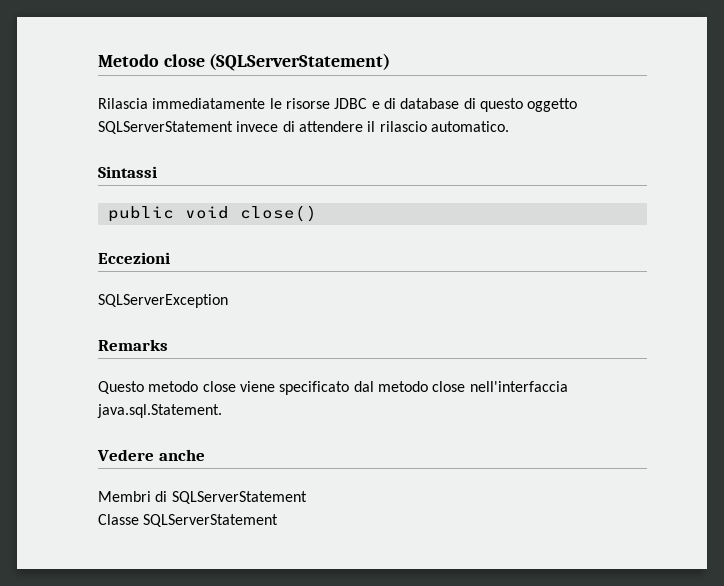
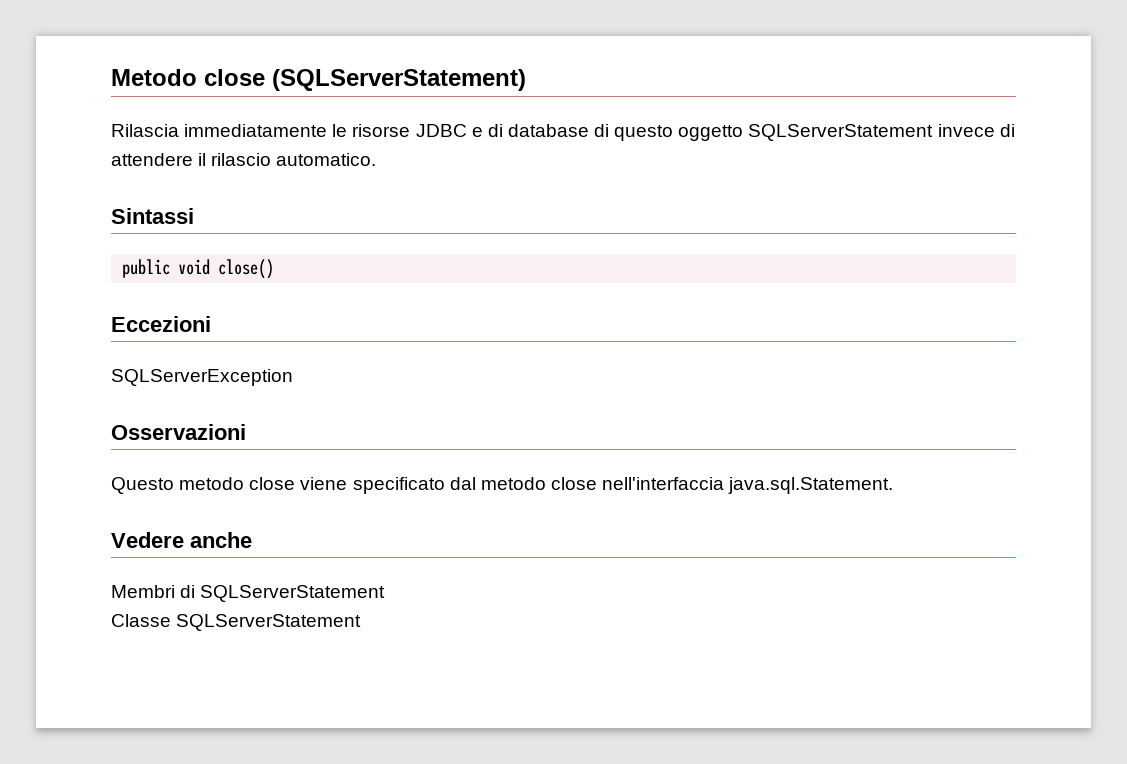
- Remarks
+ Osservazioni

